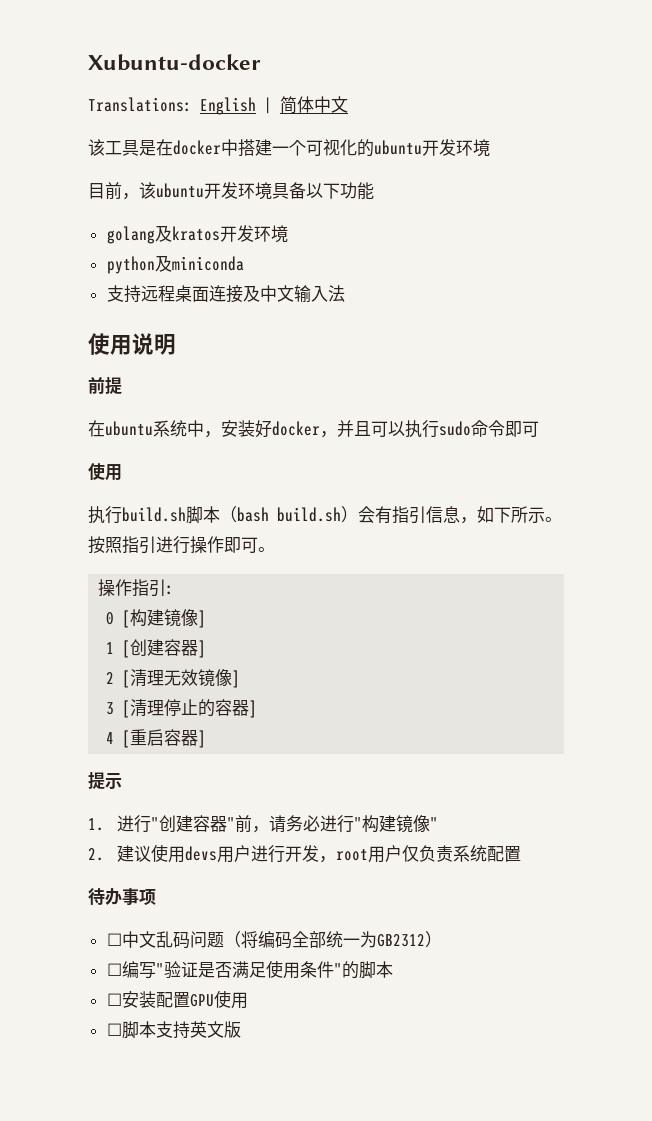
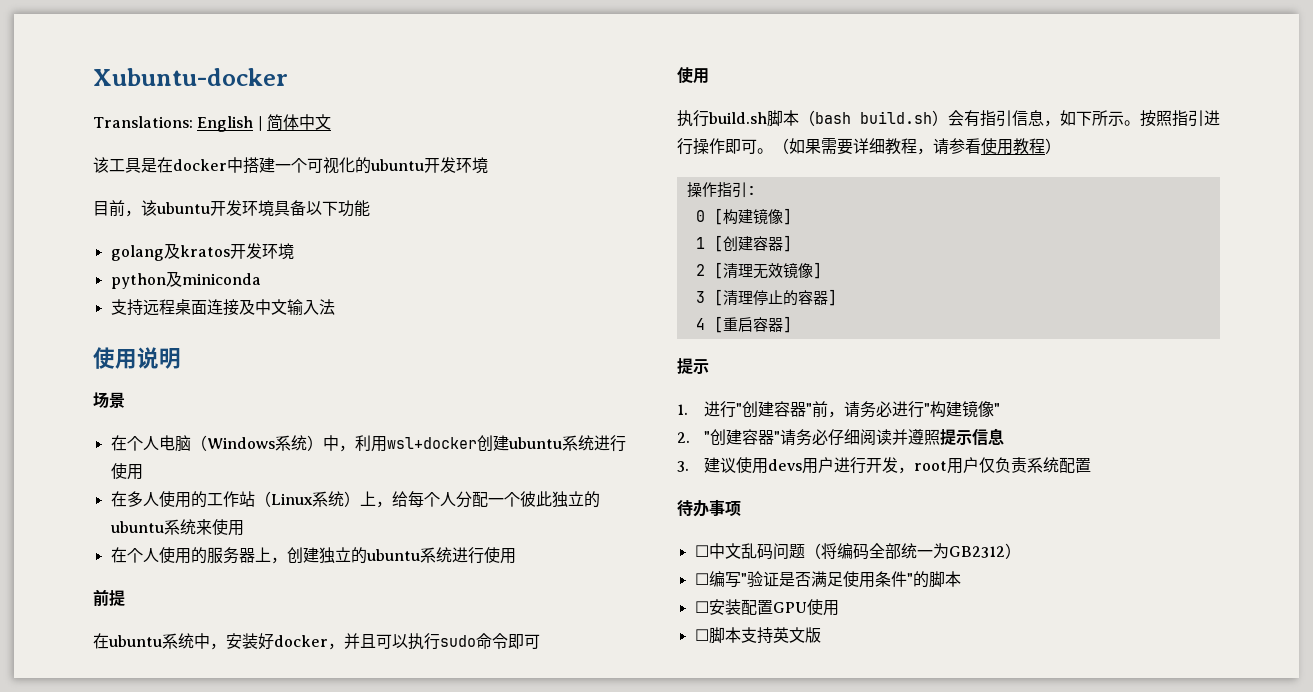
+ 场景
+ 在个人电脑（Windows系统）中，利用wsl+docker创建ubuntu系统进行使用
+ 在多人使用的工作站（Linux系统）上，给每个人分配一个彼此独立的ubuntu系统来使用
+ 在个人使用的服务器上，创建独立的ubuntu系统进行使用
+ （如果需要详细教程，请参看使用教程）
- 2.建议使用devs用户进行开发，root用户仅负责系统配置
+ 2. "创建容器"请务必仔细阅读并遵照提示信息
+ 3.建议使用devs用户进行开发，root用户仅负责系统配置

